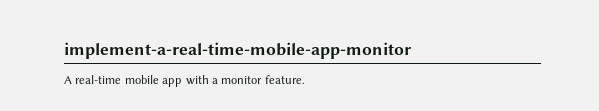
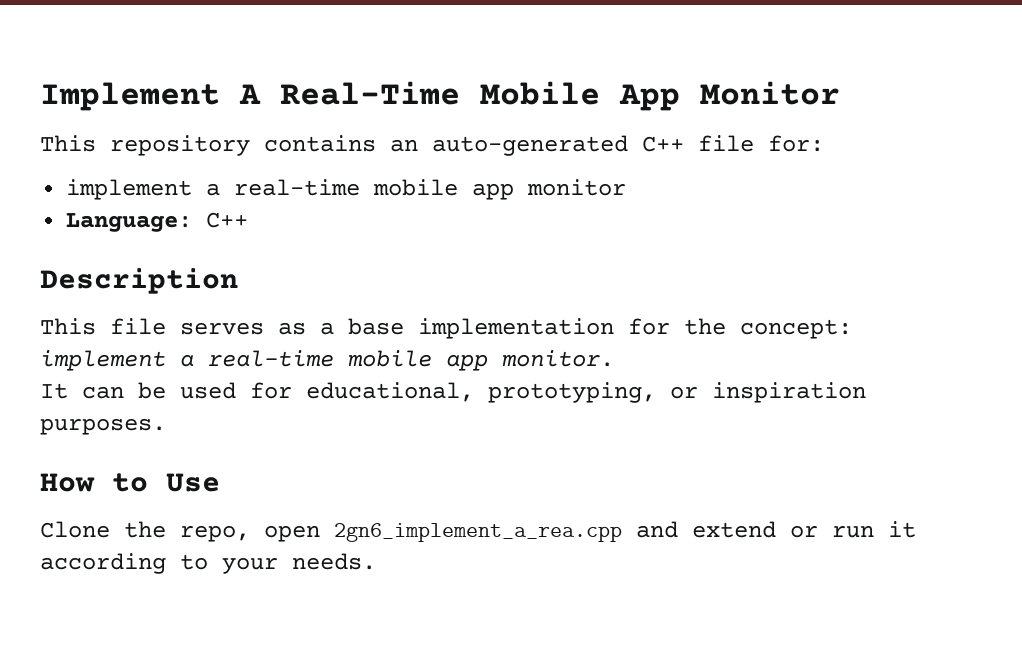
- implement-a-real-time-mobile-app-monitor
- A real-time mobile app with a monitor feature.
+ Implement A Real-Time Mobile App Monitor
+ This repository contains an auto-generated C++ file for:
+ implement a real-time mobile app monitor
+ Language: C++
+ Description
+ This file serves as a base implementation for the concept: implement a real-time mobile app monitor.
+ It can be used for educational, prototyping, or inspiration purposes.
+ How to Use
+ Clone the repo, open 2gn6_implement_a_rea.cpp and extend or run it according to your needs.

